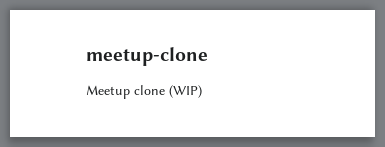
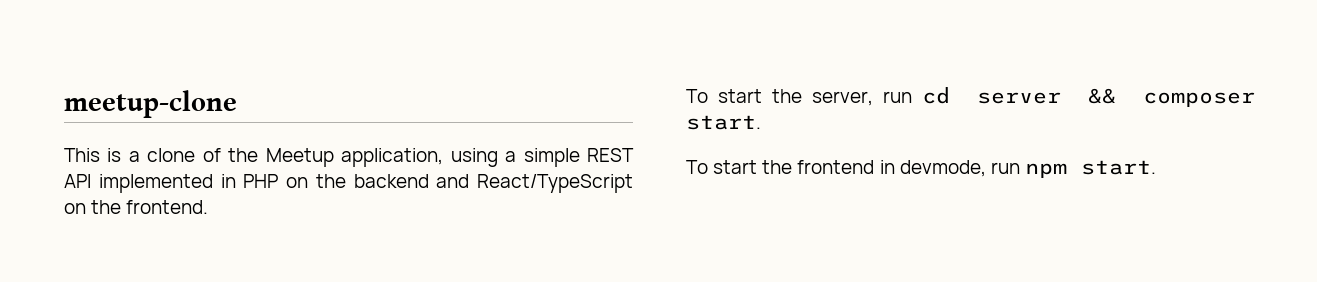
- Meetup clone (WIP)
+ This is a clone of the Meetup application, using a simple REST API implemented in PHP on the backend and React/TypeScript on the frontend.
+ To start the server, run cd server && composer start.
+ To start the frontend in devmode, run npm start.

